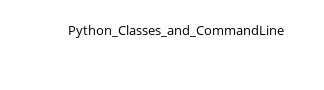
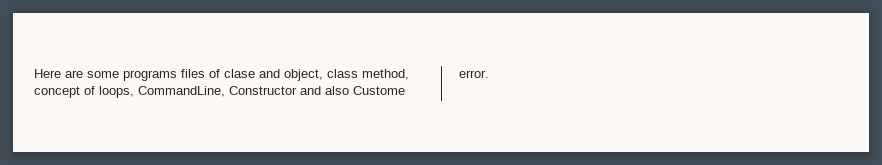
- Python_Classes_and_CommandLine
+ Here are some programs files of clase and object, class method, concept of loops, CommandLine, Constructor and also Custome error.

